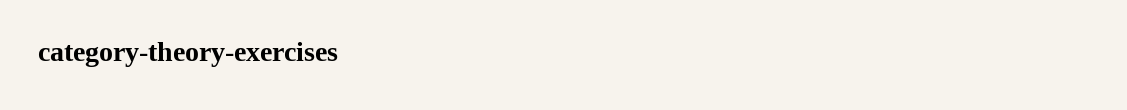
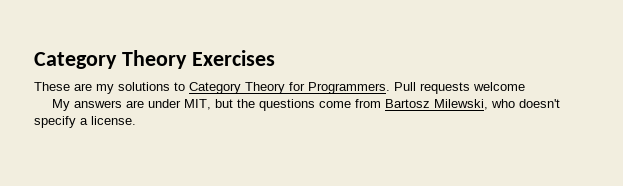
- category-theory-exercises
+ Category Theory Exercises
+ These are my solutions to Category Theory for Programmers. Pull requests welcome
+ My answers are under MIT, but the questions come from Bartosz Milewski, who doesn't specify a license.

